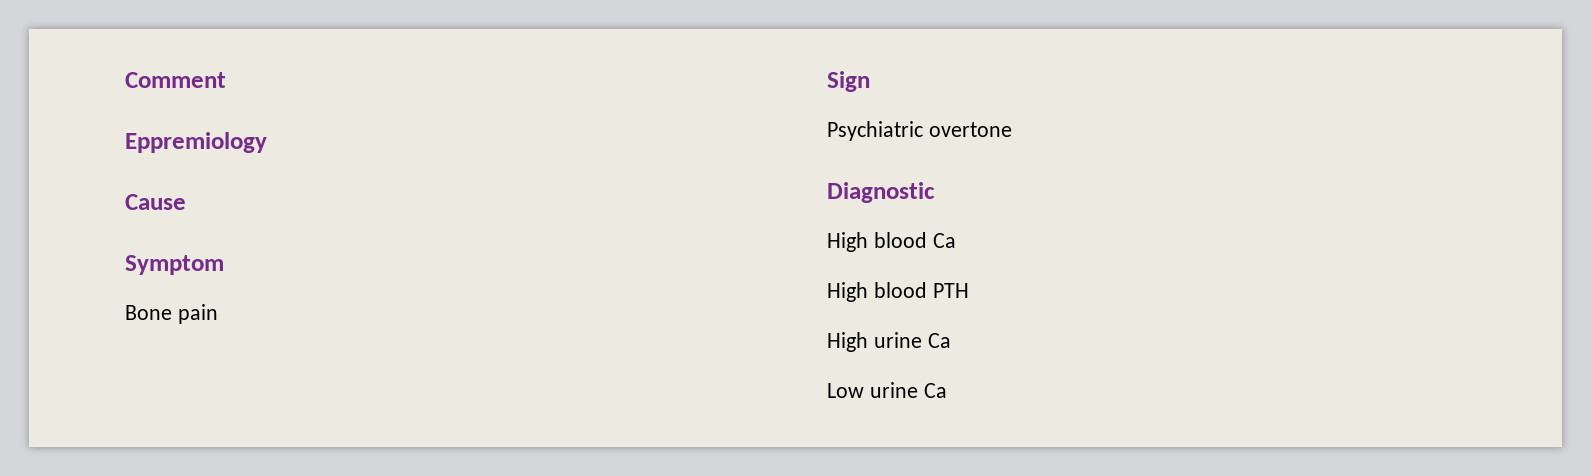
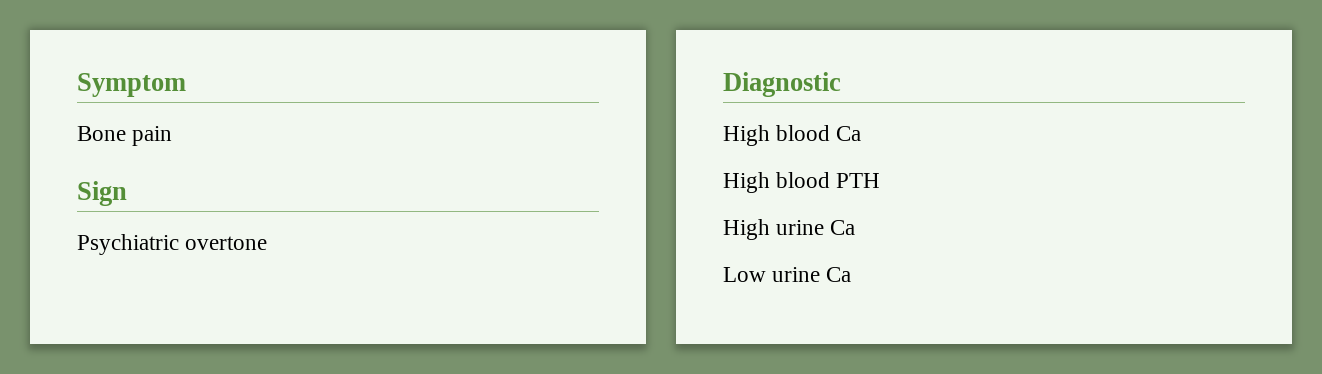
- Comment
- Eppremiology
- Cause

